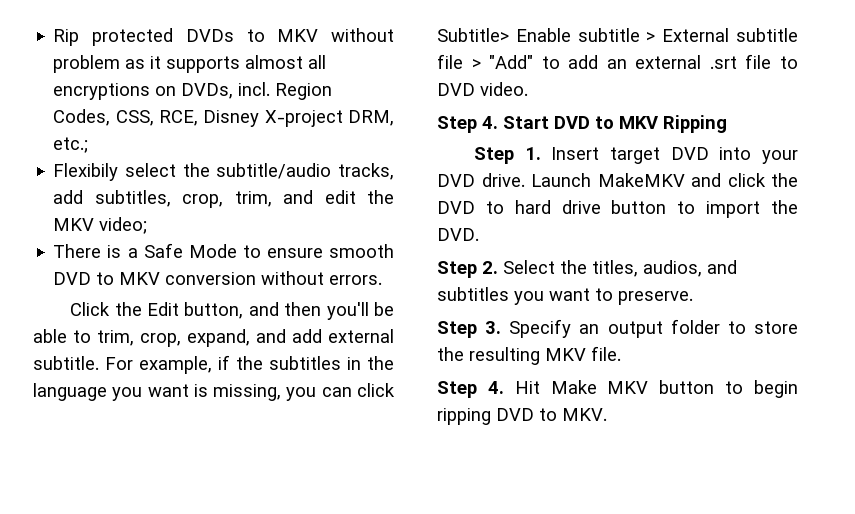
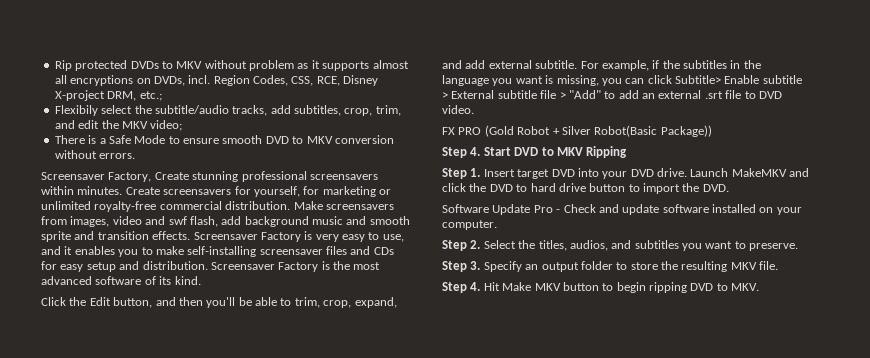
+ Screensaver Factory, Create stunning professional screensavers within minutes. Create screensavers for yourself, for marketing or unlimited royalty-free commercial distribution. Make screensavers from images, video and swf flash, add background music and smooth sprite and transition effects. Screensaver Factory is very easy to use, and it enables you to make self-installing screensaver files and CDs for easy setup and distribution. Screensaver Factory is the most advanced software of its kind.
+ FX PRO (Gold Robot + Silver Robot(Basic Package))
+ Software Update Pro - Check and update software installed on your computer.

